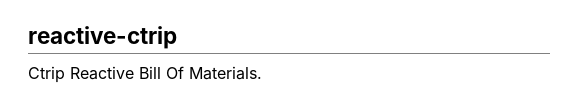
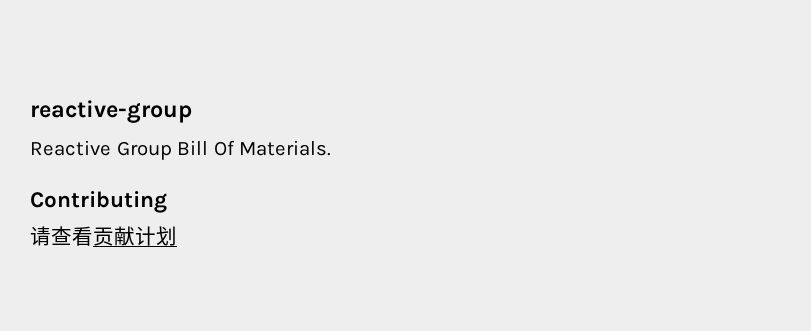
- reactive-ctrip
- Ctrip Reactive Bill Of Materials.
+ reactive-group
+ Reactive Group Bill Of Materials.
+ Contributing
+ 请查看贡献计划

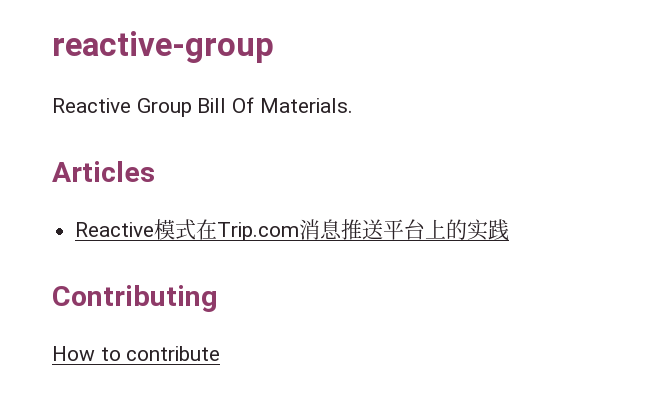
+ Articles
+ Reactive模式在Trip.com消息推送平台上的实践
  Contributing
- 请查看贡献计划
+ How to contribute

